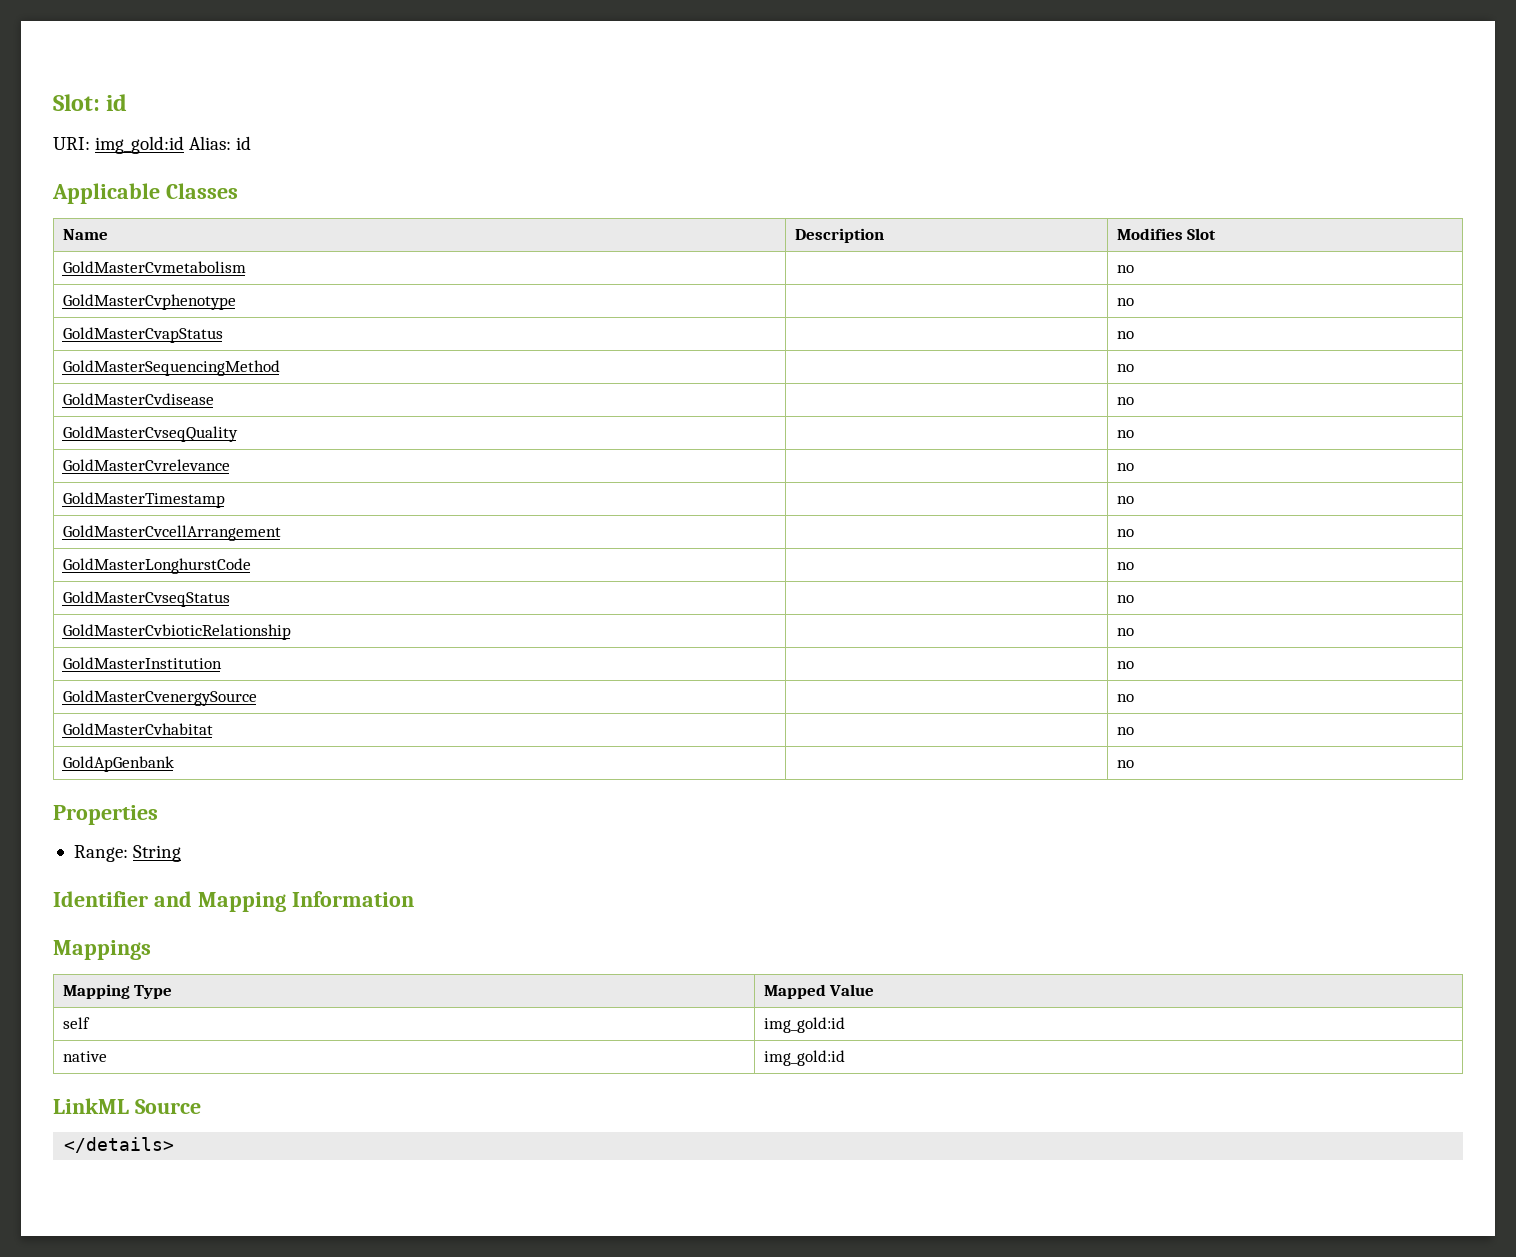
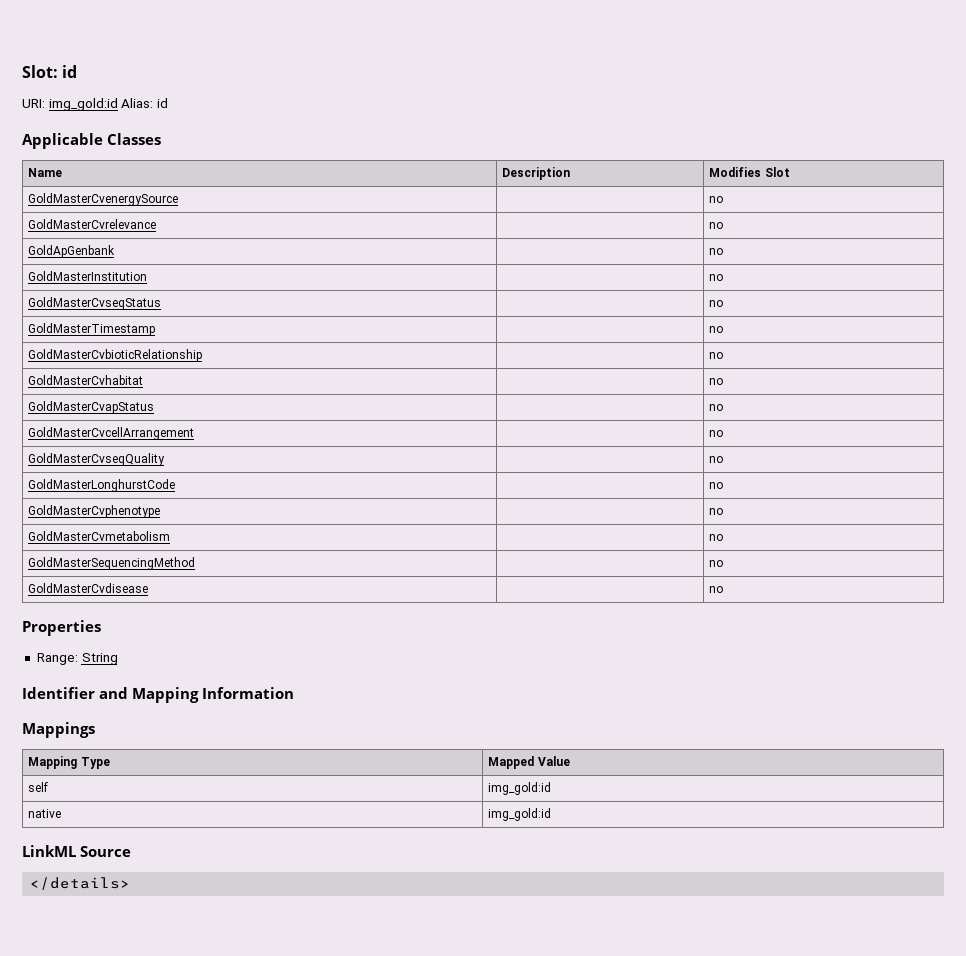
- GoldMasterCvmetabolism | | no
+ GoldMasterCvenergySource | | no
+ GoldMasterCvrelevance | | no
+ GoldApGenbank | | no
+ GoldMasterInstitution | | no
+ GoldMasterCvseqStatus | | no
+ GoldMasterTimestamp | | no
+ GoldMasterCvbioticRelationship | | no
+ GoldMasterCvhabitat | | no
+ GoldMasterCvapStatus | | no
+ GoldMasterCvcellArrangement | | no
+ GoldMasterCvseqQuality | | no
+ GoldMasterLonghurstCode | | no
- GoldMasterCvapStatus | | no
+ GoldMasterCvmetabolism | | no
- GoldMasterCvseqQuality | | no
- GoldMasterCvrelevance | | no
- GoldMasterTimestamp | | no
- GoldMasterCvcellArrangement | | no
- GoldMasterLonghurstCode | | no
- GoldMasterCvseqStatus | | no
- GoldMasterCvbioticRelationship | | no
- GoldMasterInstitution | | no
- GoldMasterCvenergySource | | no
- GoldMasterCvhabitat | | no
- GoldApGenbank | | no

